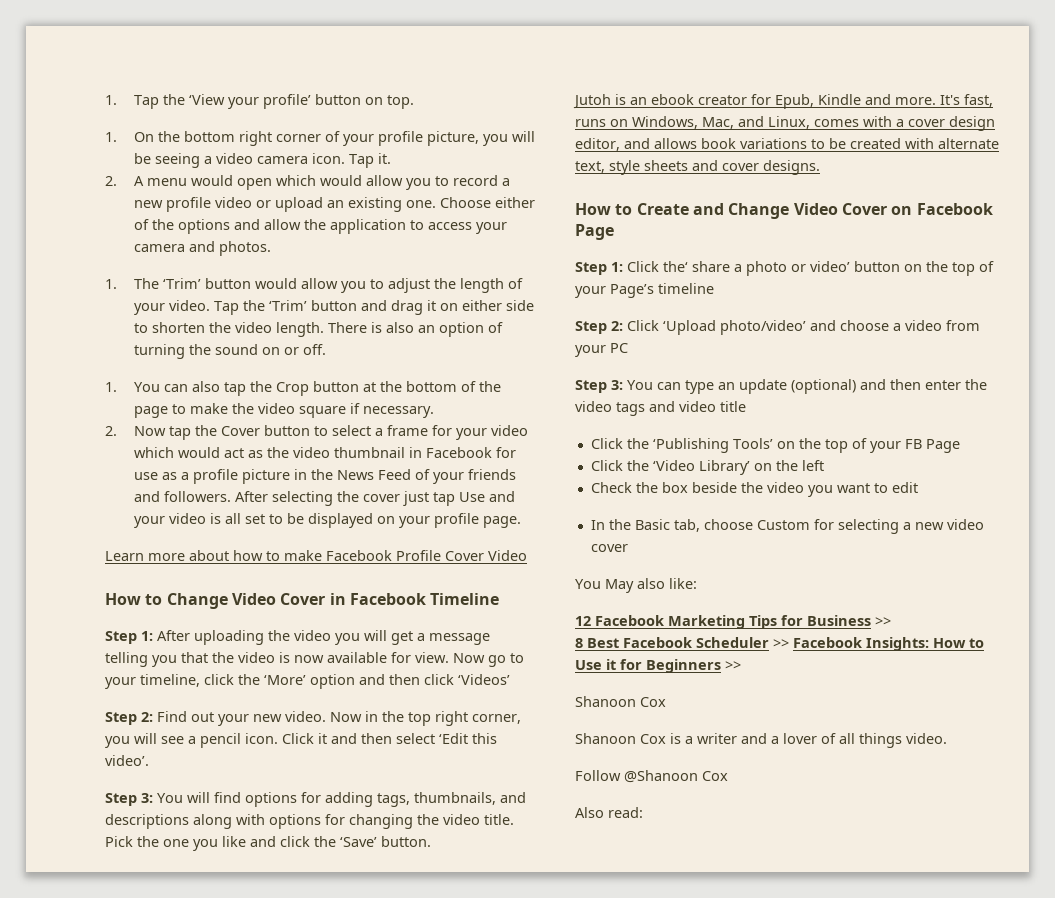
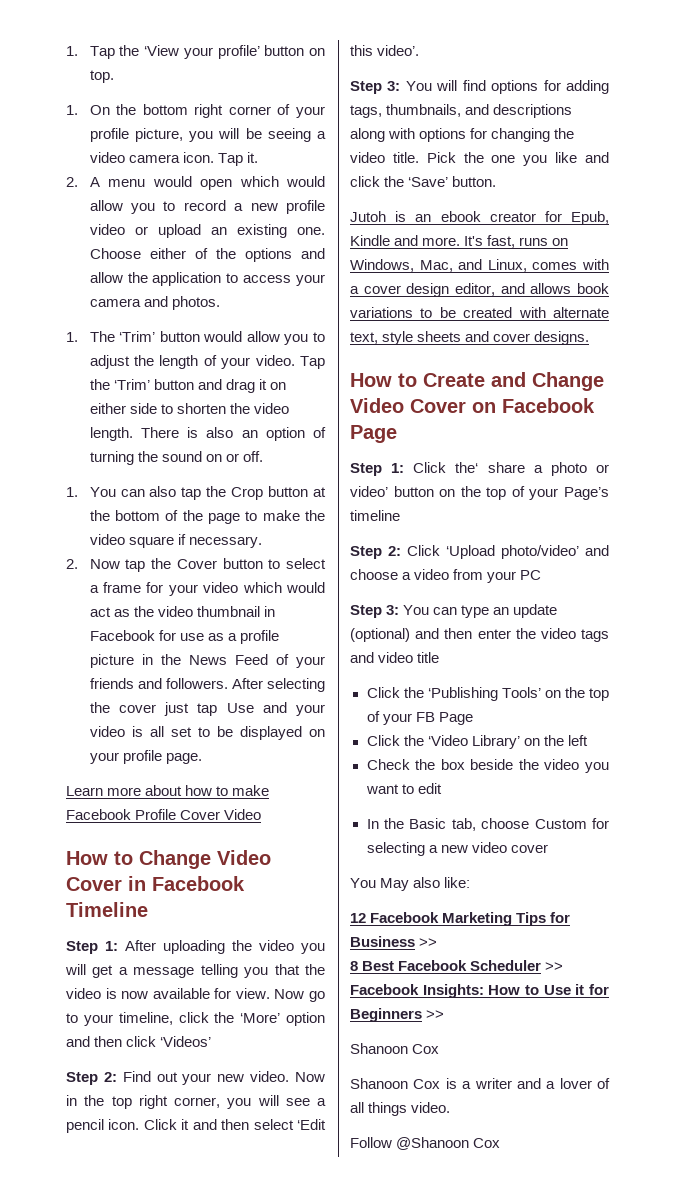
- Also read:

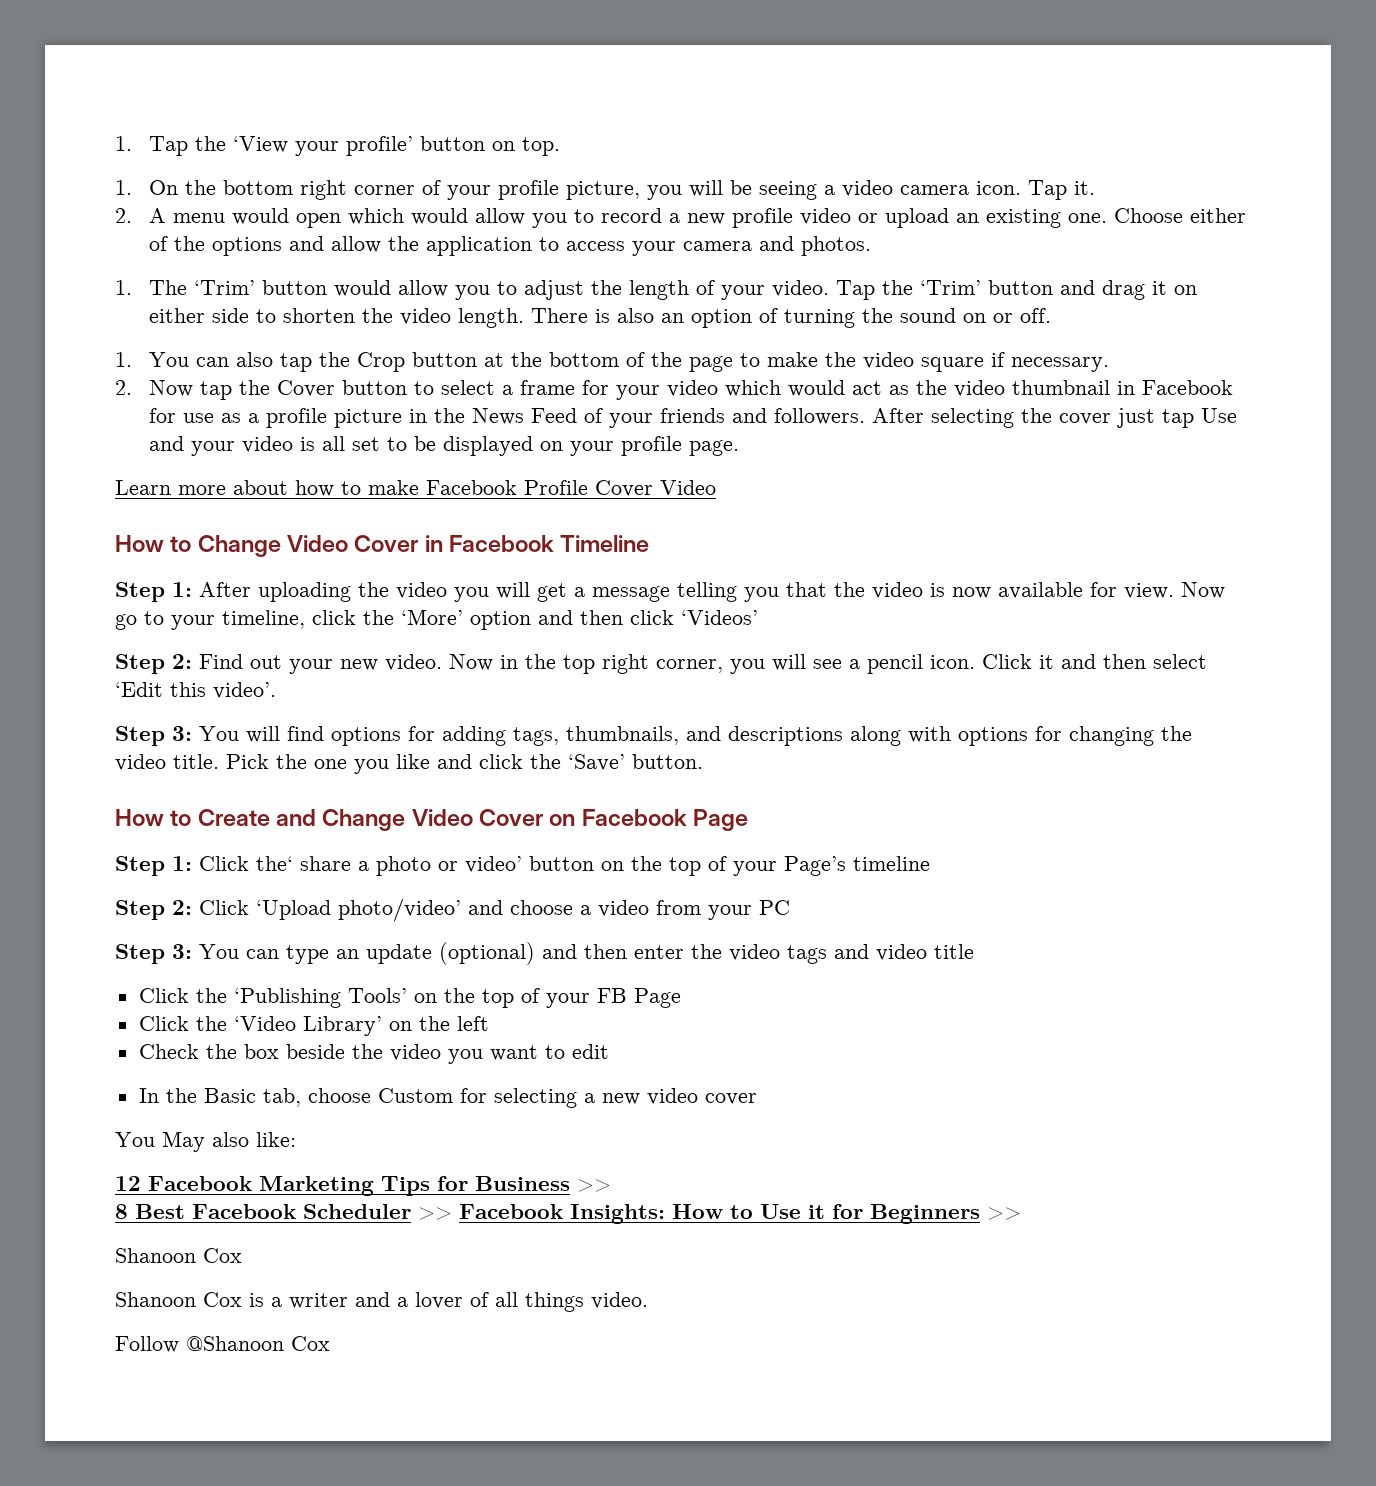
- Jutoh is an ebook creator for Epub, Kindle and more. It's fast, runs on Windows, Mac, and Linux, comes with a cover design editor, and allows book variations to be created with alternate text, style sheets and cover designs.

